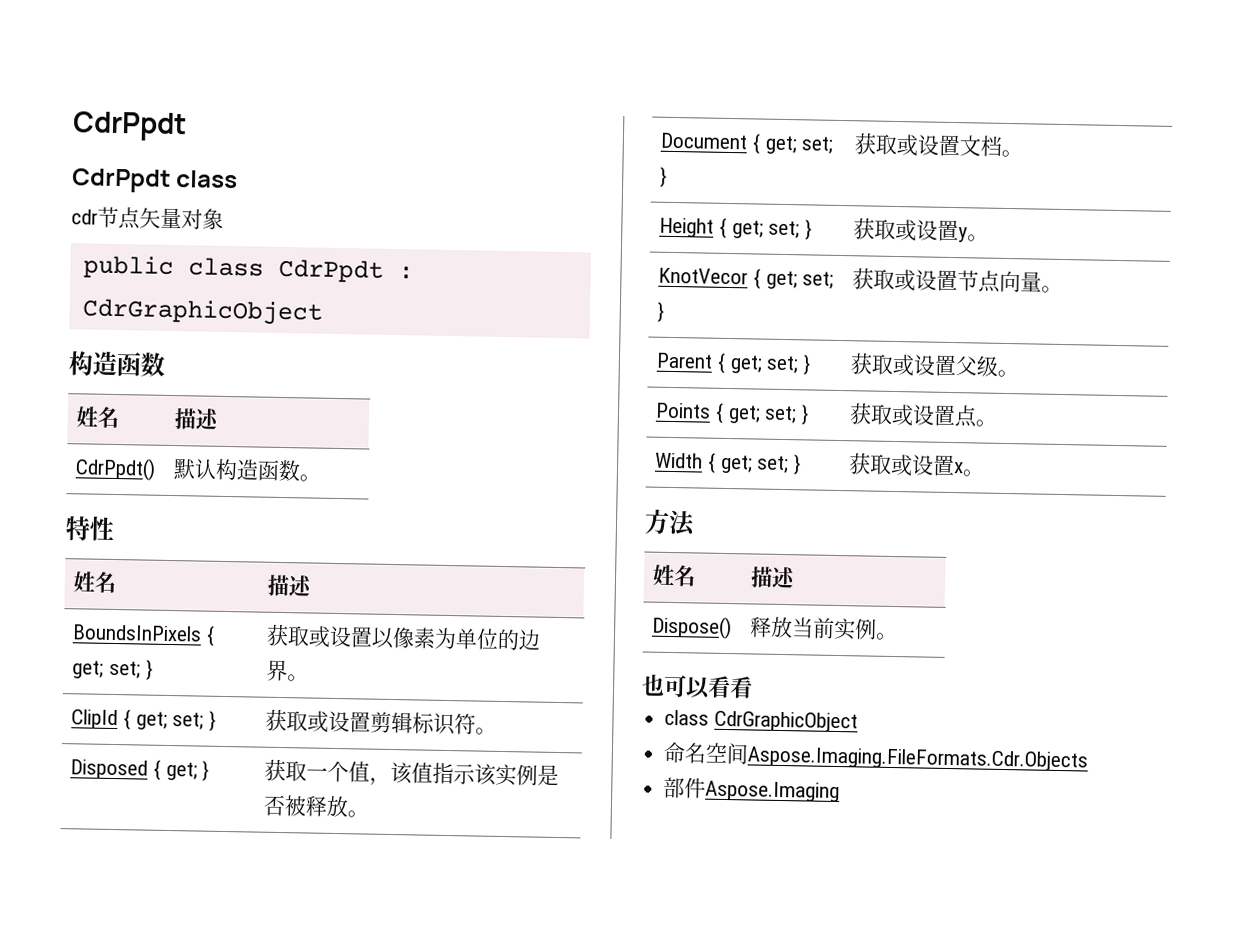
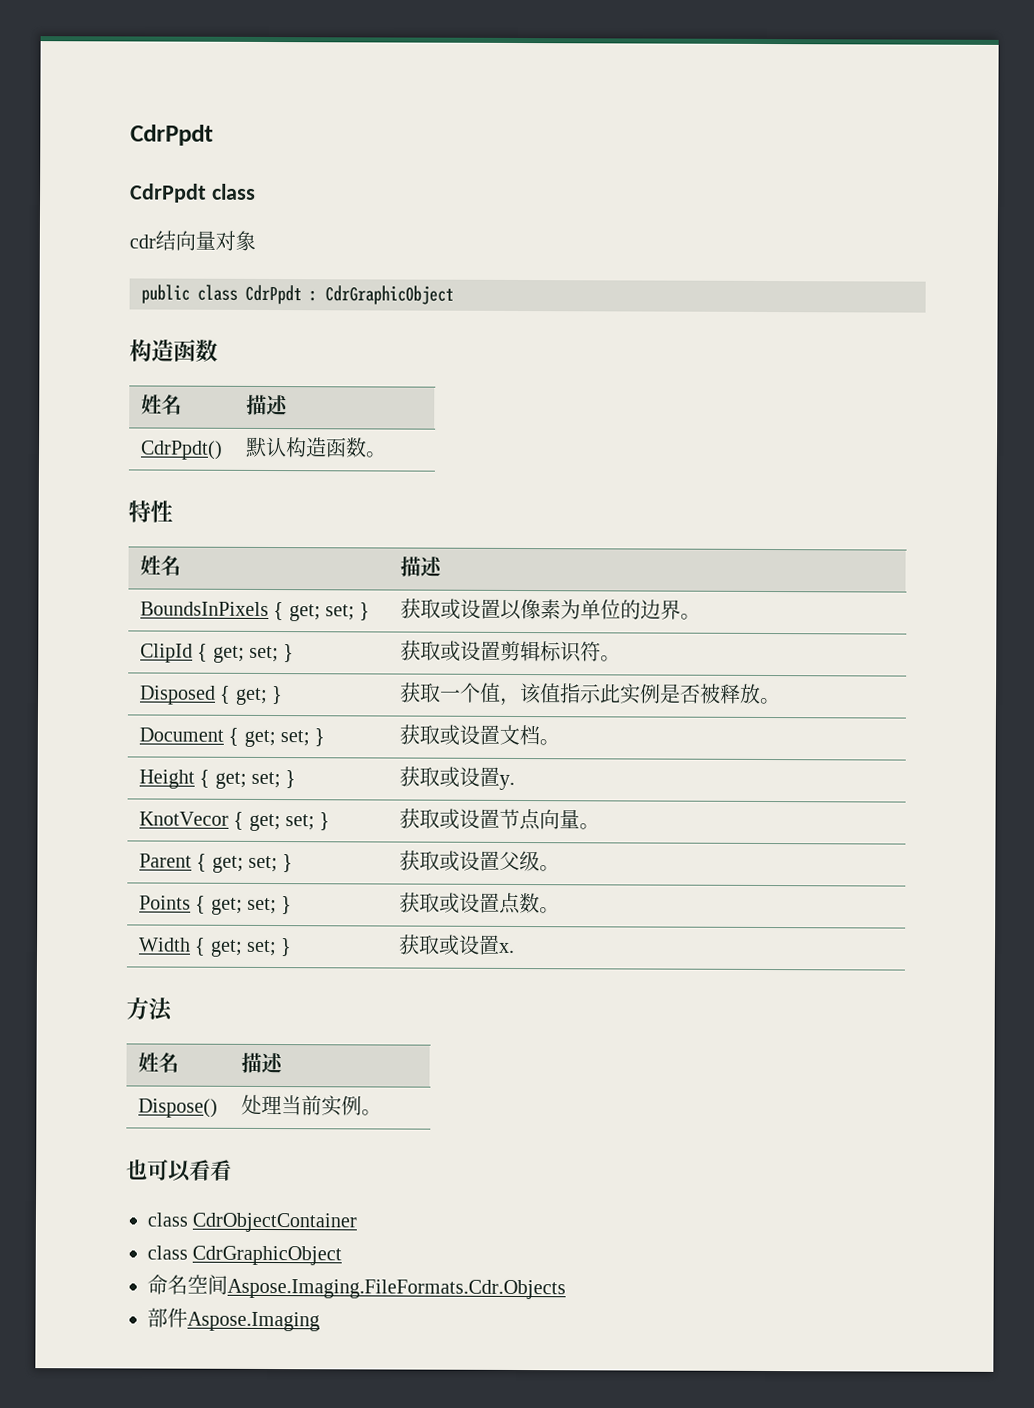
- cdr节点矢量对象
+ cdr结向量对象
- Disposed { get; } | 获取一个值，该值指示该实例是否被释放。
+ Disposed { get; } | 获取一个值，该值指示此实例是否被释放。
- Height { get; set; } | 获取或设置y。
+ Height { get; set; } | 获取或设置y.
- Points { get; set; } | 获取或设置点。
+ Points { get; set; } | 获取或设置点数。
- Width { get; set; } | 获取或设置x。
+ Width { get; set; } | 获取或设置x.
- Dispose() | 释放当前实例。
+ Dispose() | 处理当前实例。
+ class CdrObjectContainer

